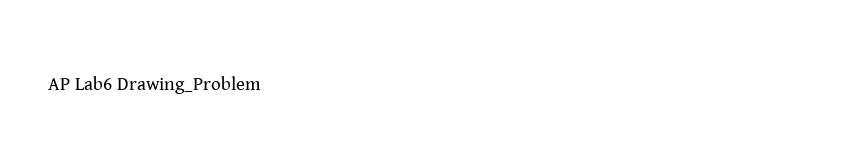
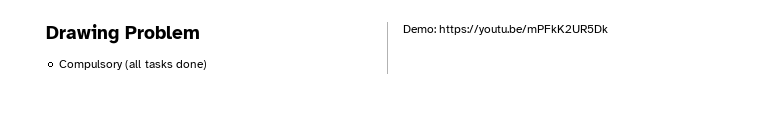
- AP Lab6 Drawing_Problem
+ Drawing Problem
+ Compulsory (all tasks done)
+ Demo: https://youtu.be/mPFkK2UR5Dk

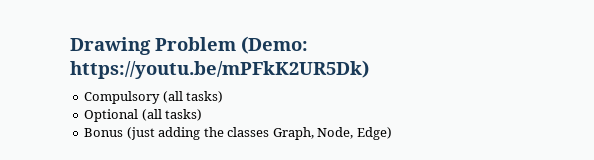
- Drawing Problem
+ Drawing Problem (Demo: https://youtu.be/mPFkK2UR5Dk)
- Compulsory (all tasks done)
- Demo: https://youtu.be/mPFkK2UR5Dk
+ Compulsory (all tasks)
+ Optional (all tasks)
+ Bonus (just adding the classes Graph, Node, Edge)

